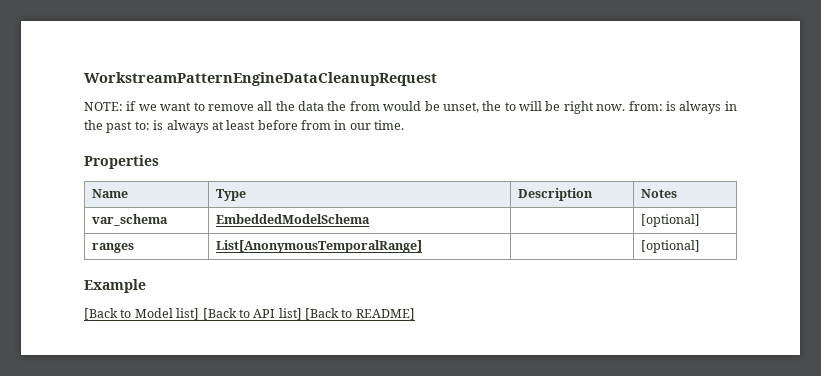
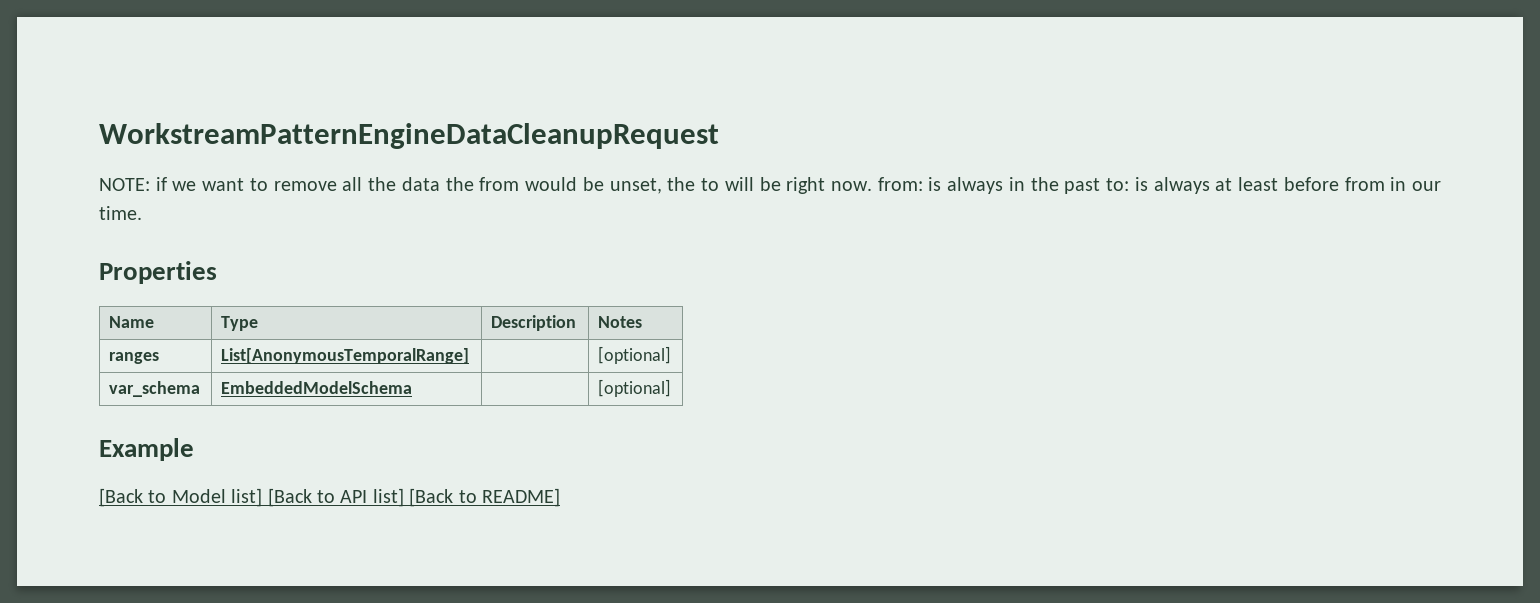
+ ranges | List[AnonymousTemporalRange] | | [optional]
  var_schema | EmbeddedModelSchema | | [optional]
- ranges | List[AnonymousTemporalRange] | | [optional]

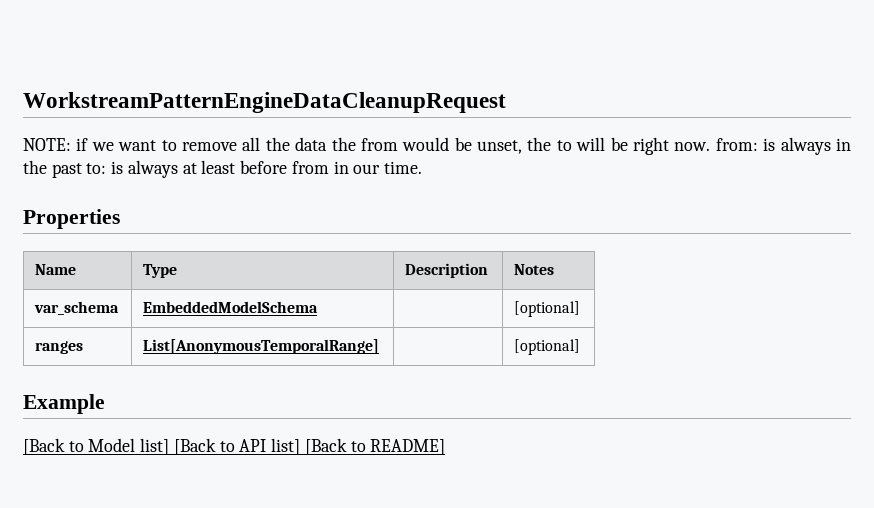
+ var_schema | EmbeddedModelSchema | | [optional]
  ranges | List[AnonymousTemporalRange] | | [optional]
- var_schema | EmbeddedModelSchema | | [optional]

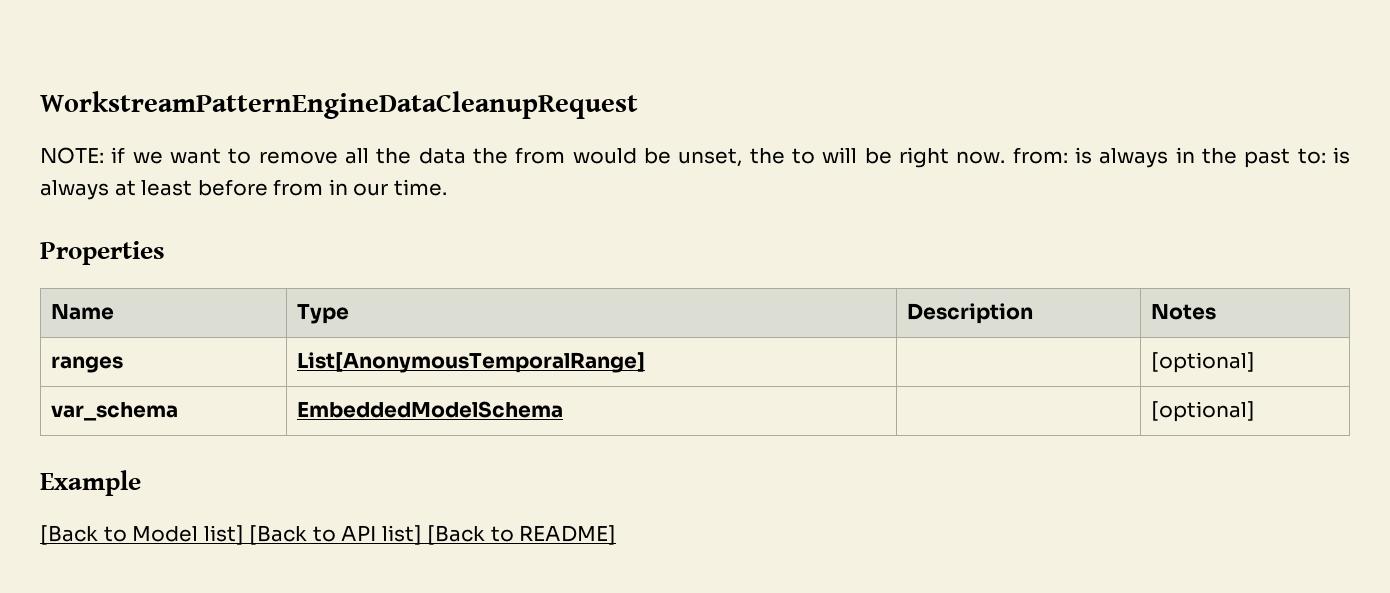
+ ranges | List[AnonymousTemporalRange] | | [optional]
  var_schema | EmbeddedModelSchema | | [optional]
- ranges | List[AnonymousTemporalRange] | | [optional]

